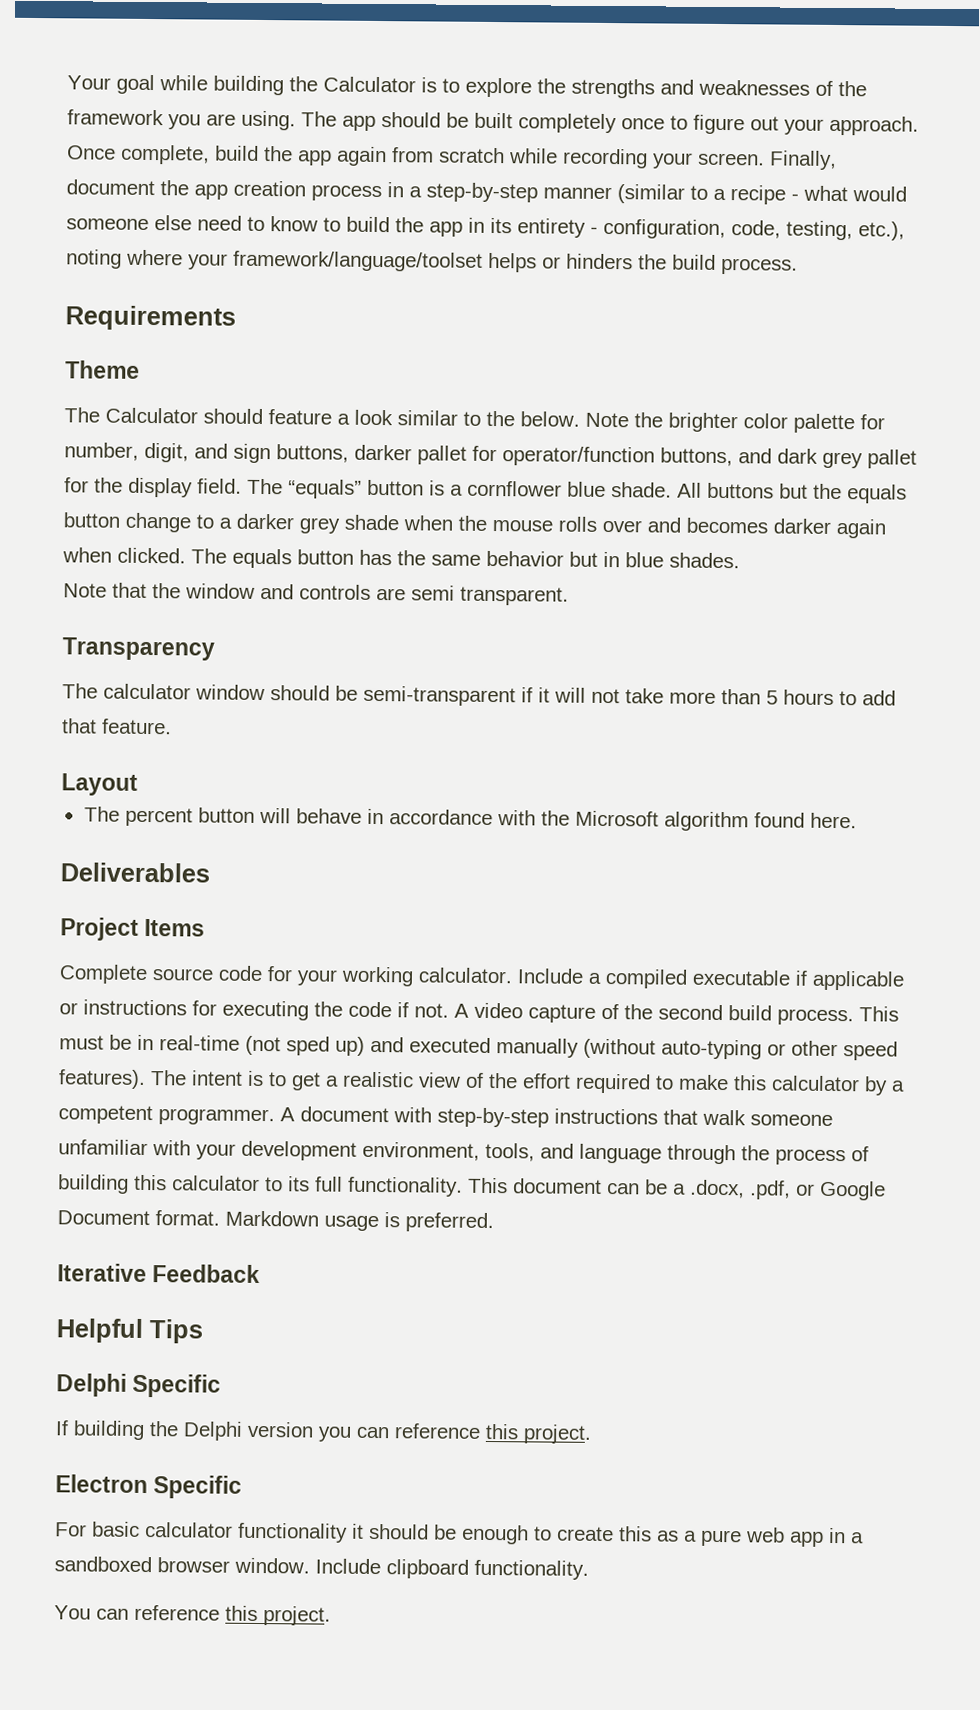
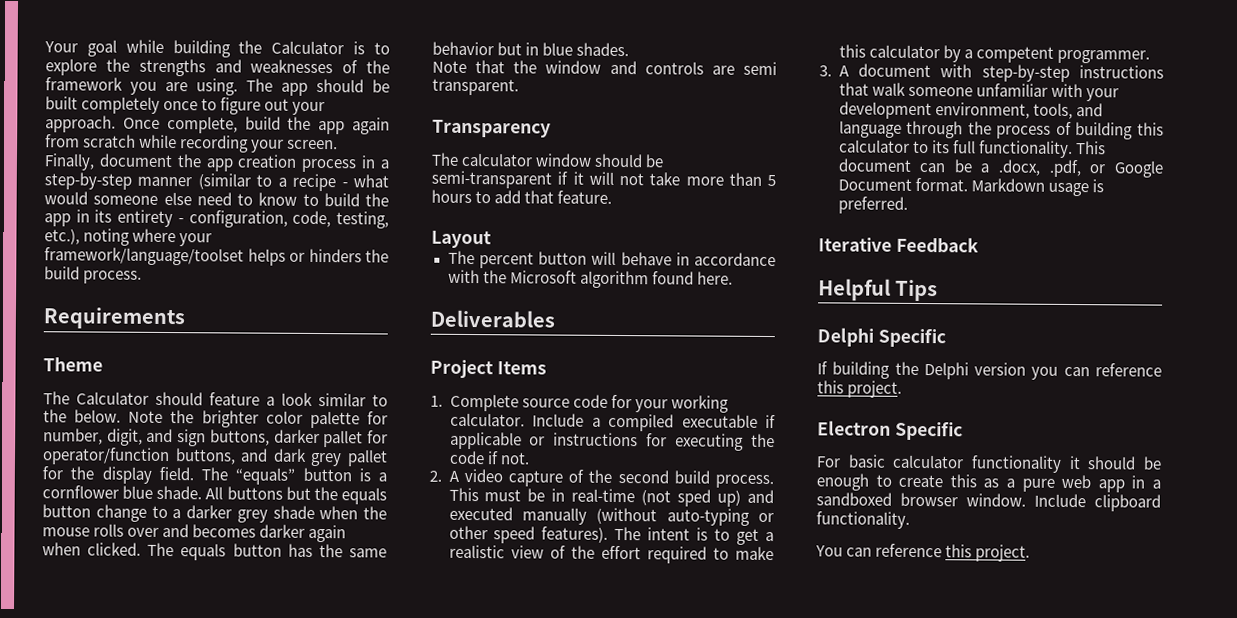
- Complete source code for your working calculator.
+ 1. Complete source code for your working calculator.
- Include a compiled executable if applicable or instructions for executing the code if not. A video capture of the second build process.
+ Include a compiled executable if applicable or instructions for executing the code if not.
+ 2. A video capture of the second build process.
- The intent is to get a realistic view of the effort required to make this calculator by a competent programmer. A document with step-by-step instructions that walk someone unfamiliar with your development environment, tools, and language through the process of building this calculator to its full functionality.
+ The intent is to get a realistic view of the effort required to make this calculator by a competent programmer.
+ 3. A document with step-by-step instructions that walk someone unfamiliar with your development environment, tools, and language through the process of building this calculator to its full functionality.

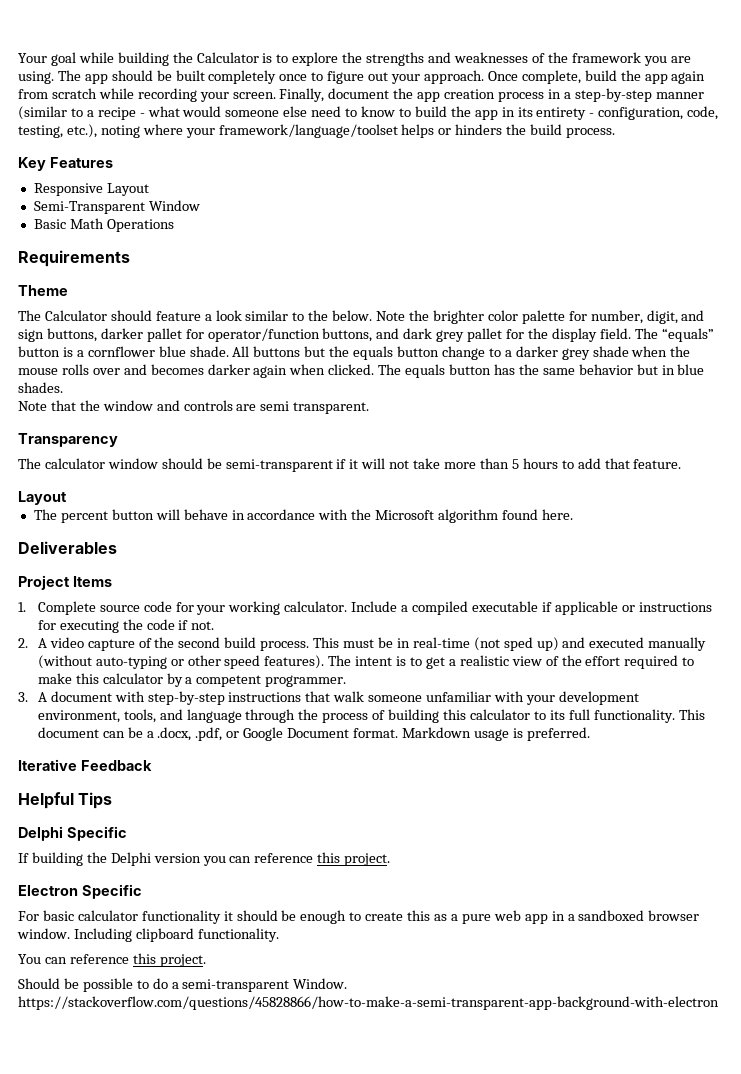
+ Key Features
+ Responsive Layout
+ Semi-Transparent Window
+ Basic Math Operations
- Include clipboard functionality.
+ Including clipboard functionality.
+ Should be possible to do a semi-transparent Window. https://stackoverflow.com/questions/45828866/how-to-make-a-semi-transparent-app-background-with-electron

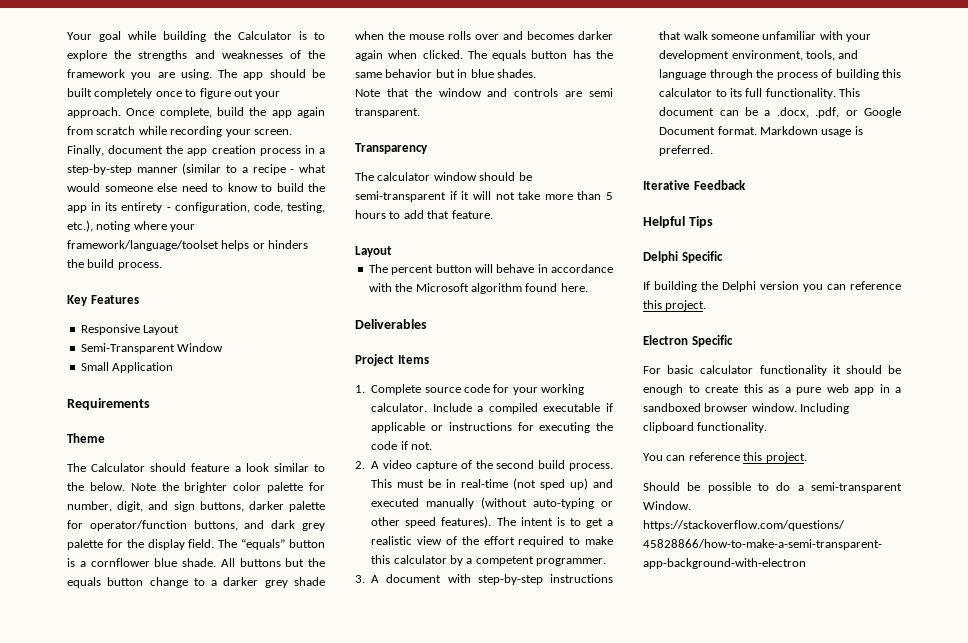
- Basic Math Operations
+ Small Application
- Note the brighter color palette for number, digit, and sign buttons, darker pallet for operator/function buttons, and dark grey pallet for the display field.
+ Note the brighter color palette for number, digit, and sign buttons, darker palette for operator/function buttons, and dark grey palette for the display field.

